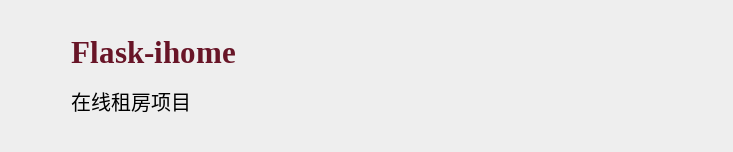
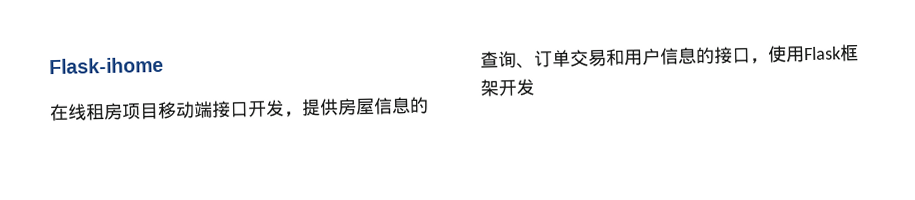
- 在线租房项目
+ 在线租房项目移动端接口开发，提供房屋信息的查询、订单交易和用户信息的接口，使用Flask框架开发

